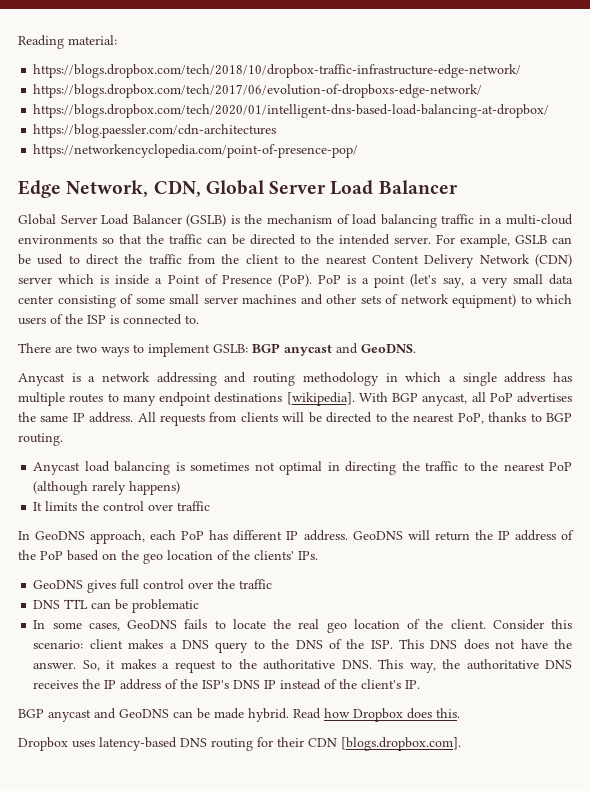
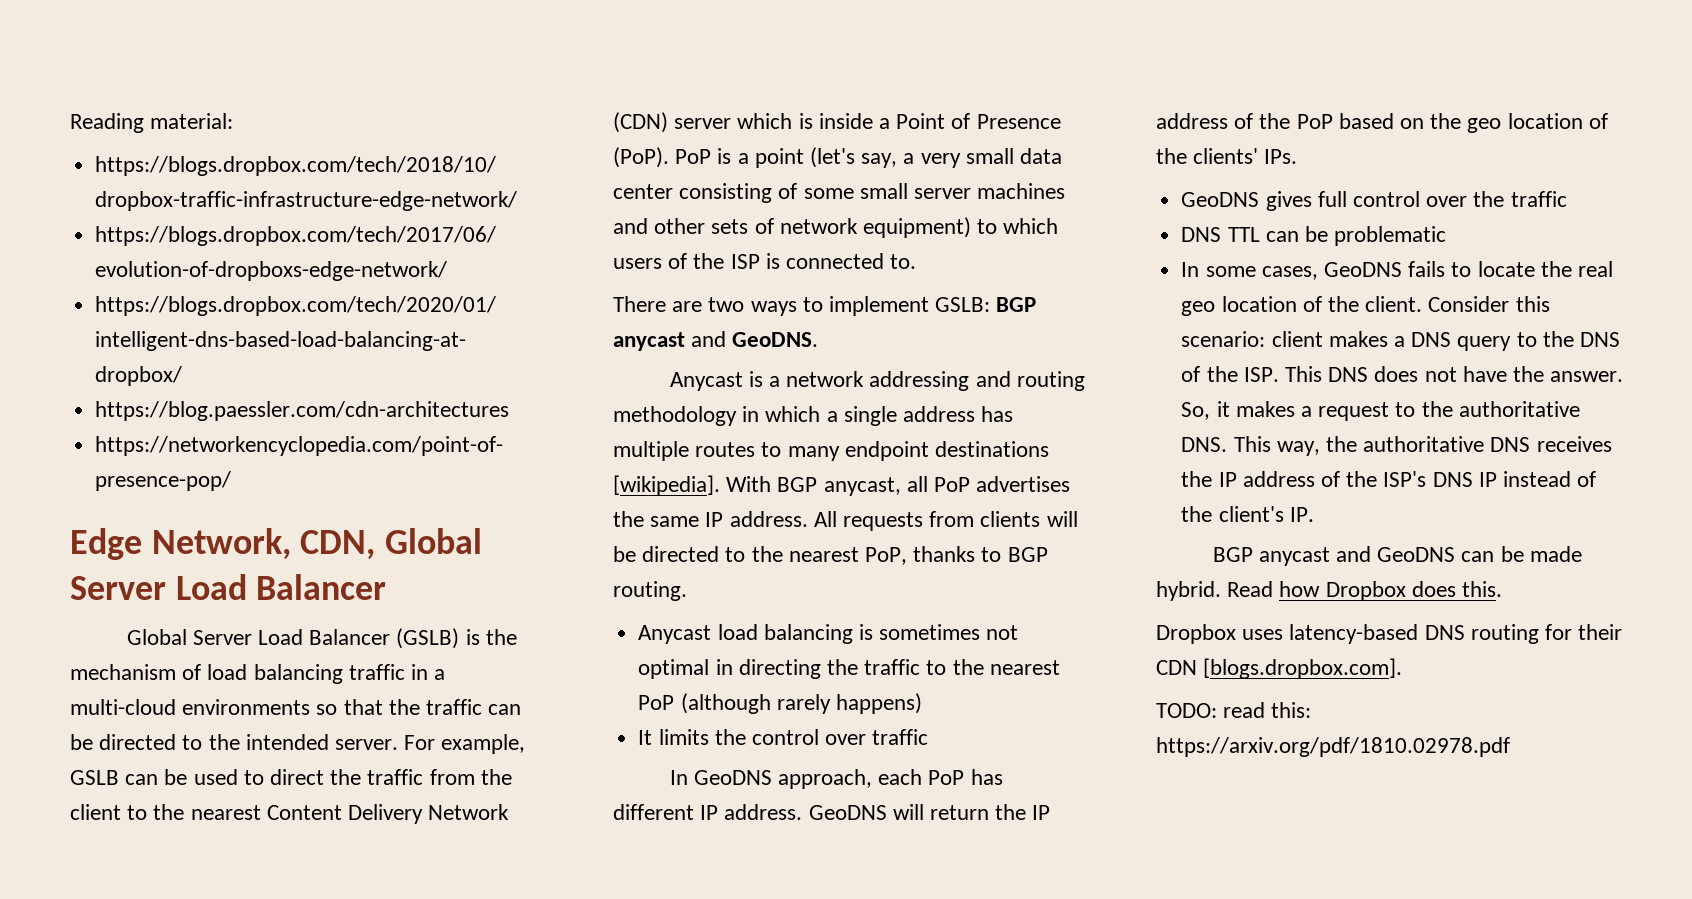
+ TODO: read this: https://arxiv.org/pdf/1810.02978.pdf

